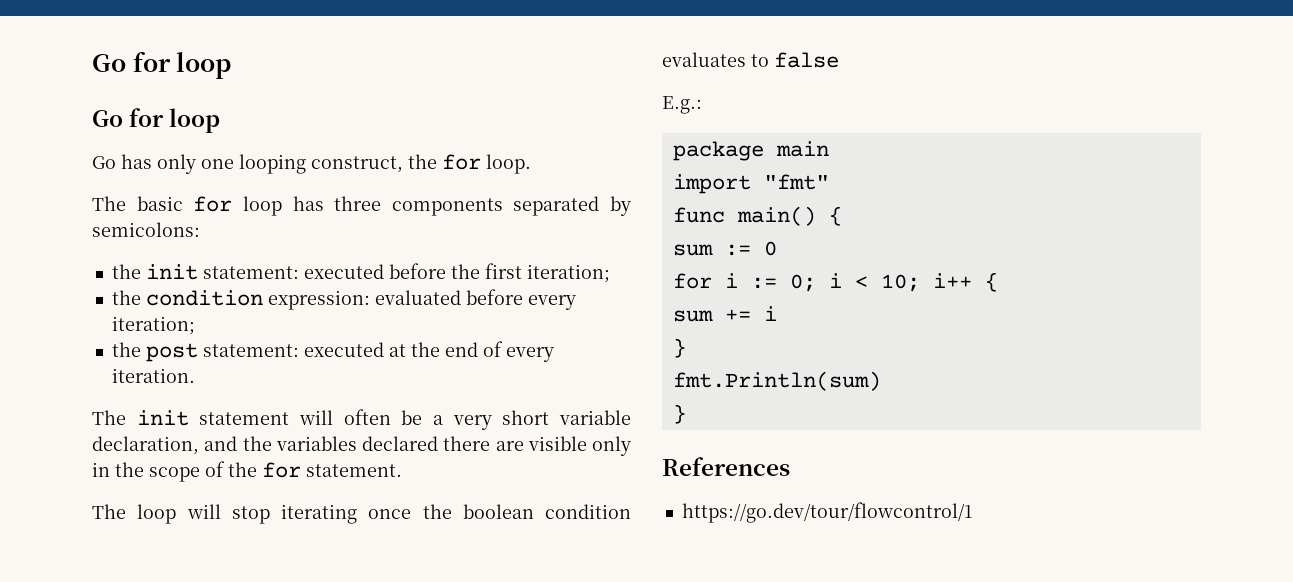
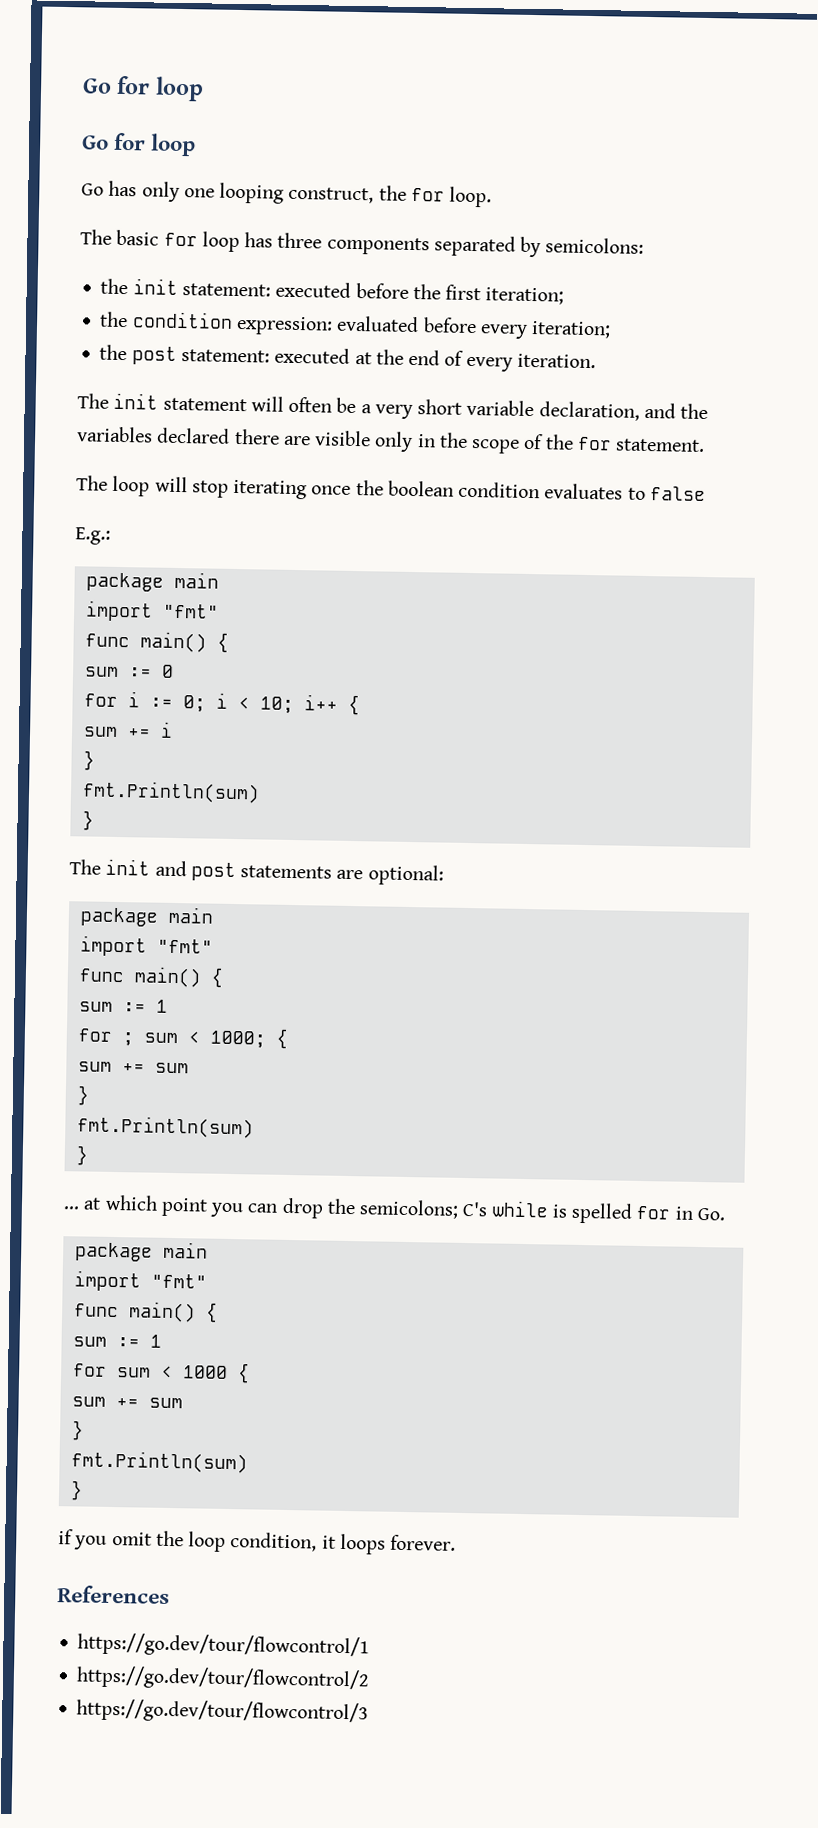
+ The init and post statements are optional:
+ package main
+ import "fmt"
+ func main() {
+ sum := 1
+ for ; sum < 1000; {
+ sum += sum
+ }
+ fmt.Println(sum)
+ }
+ ... at which point you can drop the semicolons; C's while is spelled for in Go.
+ package main
+ import "fmt"
+ func main() {
+ sum := 1
+ for sum < 1000 {
+ sum += sum
+ }
+ fmt.Println(sum)
+ }
+ if you omit the loop condition, it loops forever.
+ https://go.dev/tour/flowcontrol/2
+ https://go.dev/tour/flowcontrol/3

